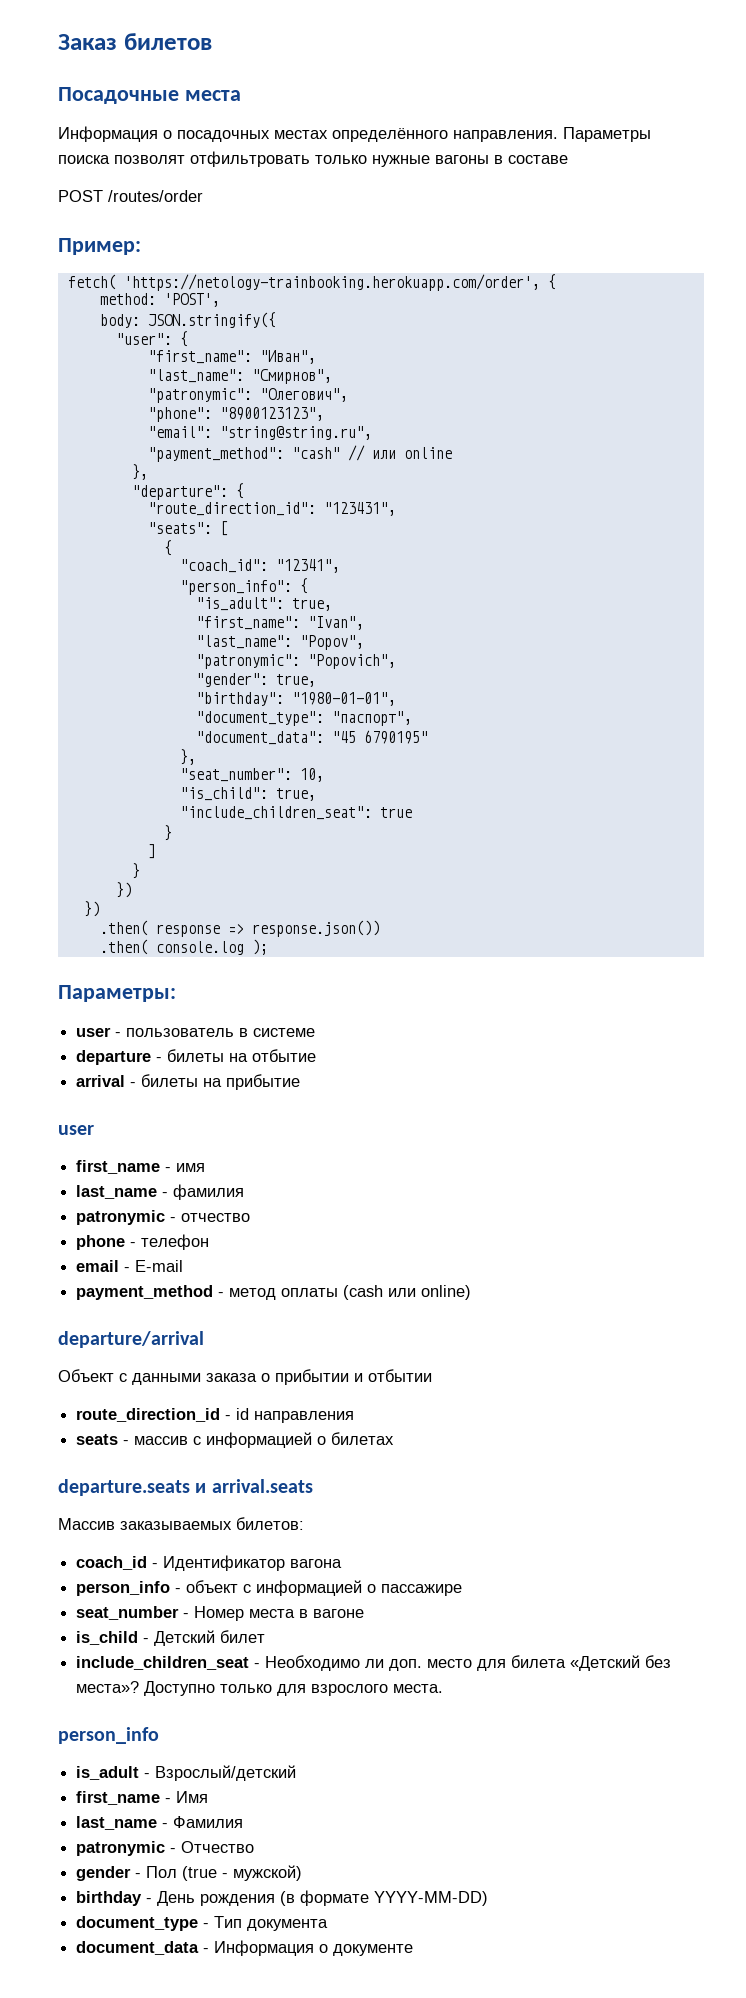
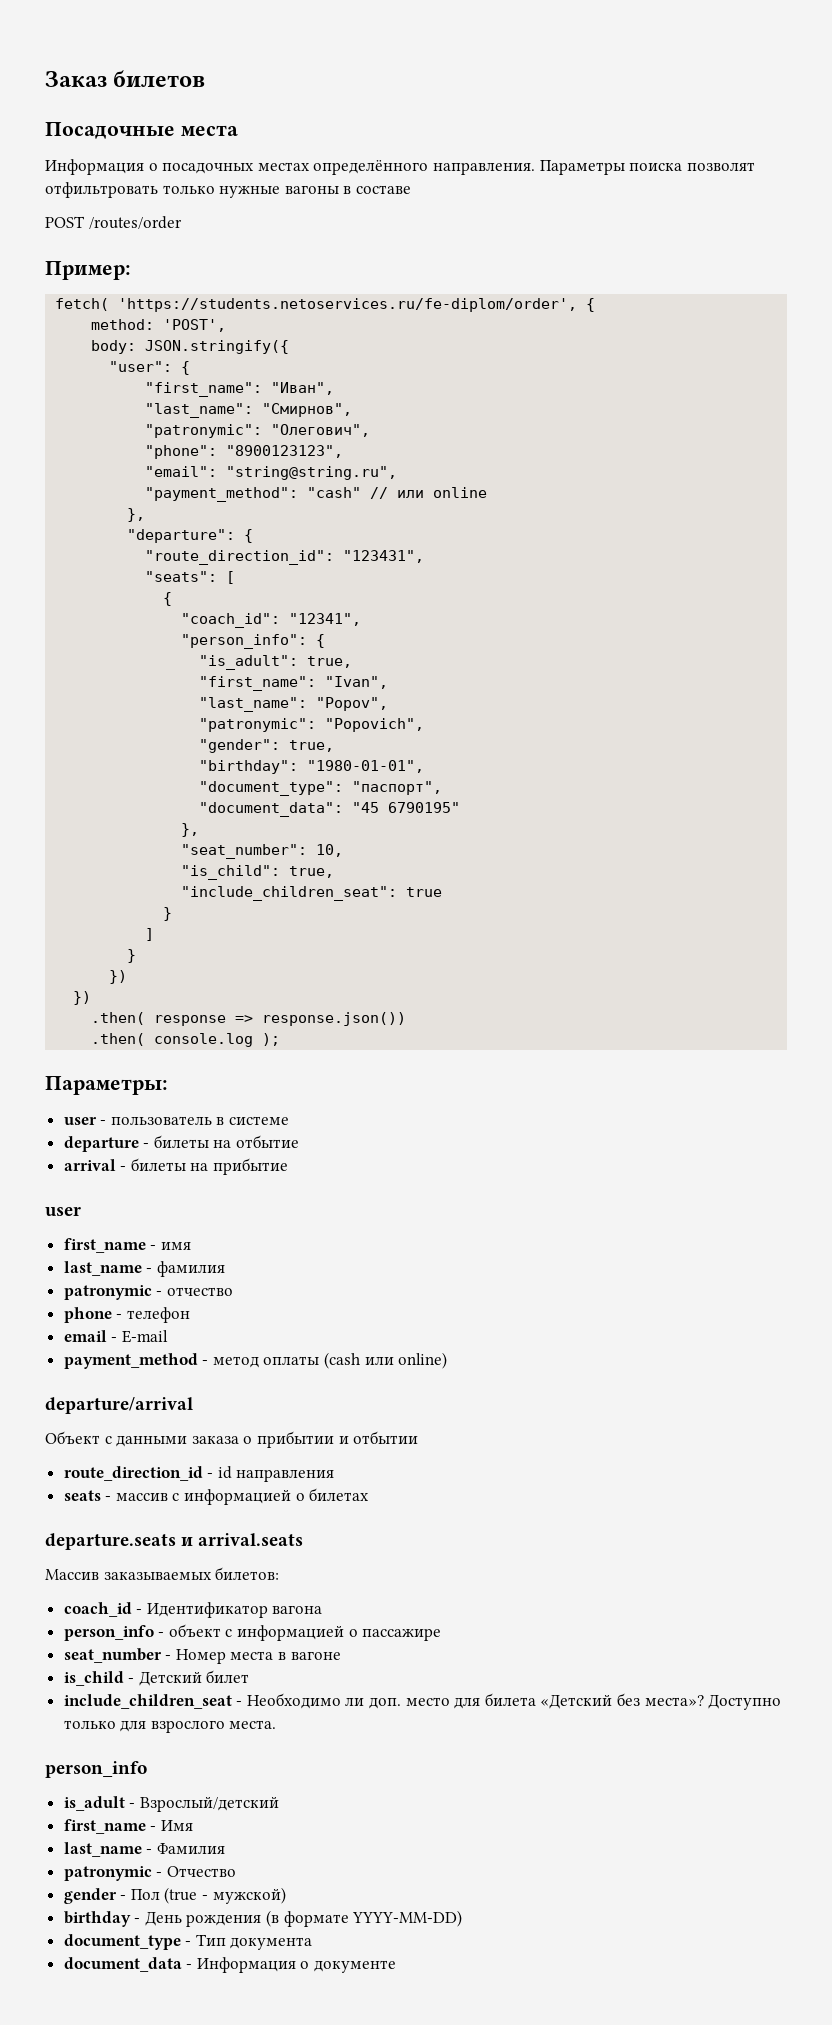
- fetch( 'https://netology-trainbooking.herokuapp.com/order', {
+ fetch( 'https://students.netoservices.ru/fe-diplom/order', {

